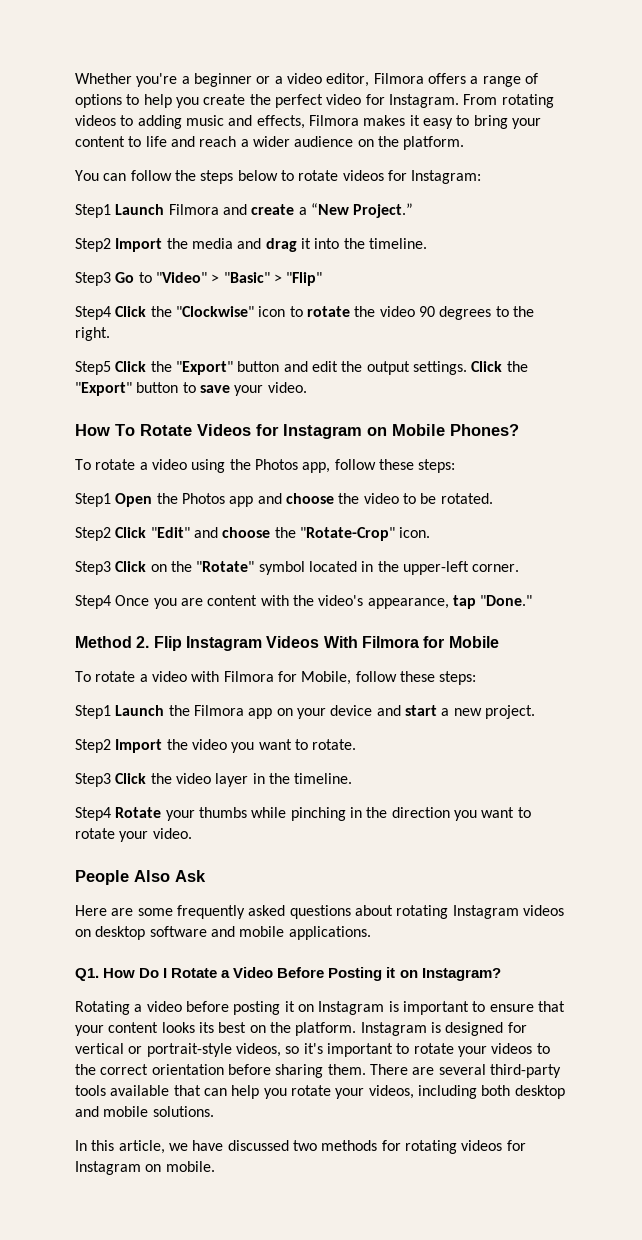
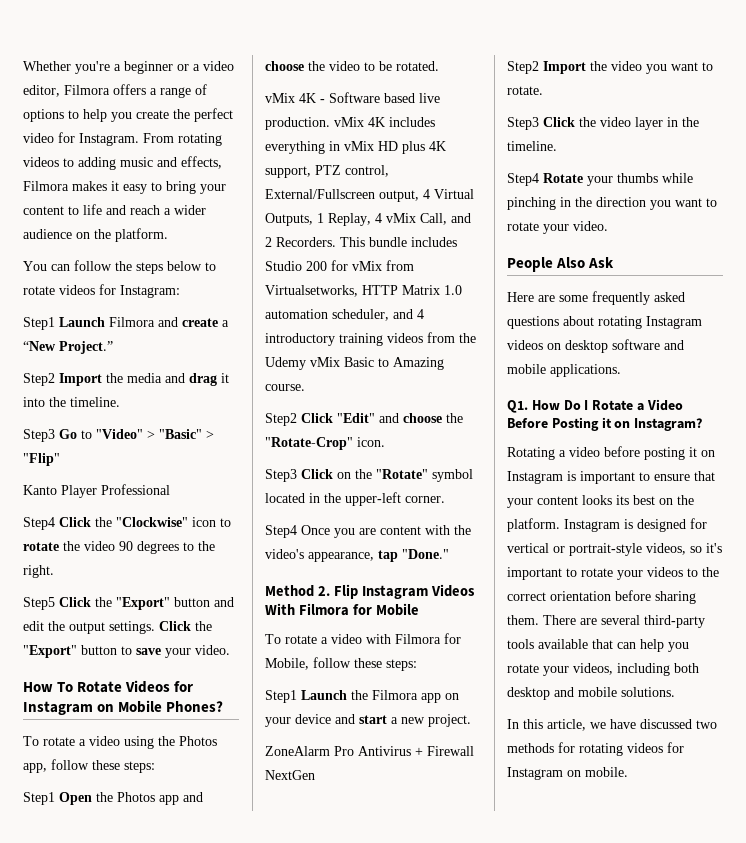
+ Kanto Player Professional
+ vMix 4K - Software based live production. vMix 4K includes everything in vMix HD plus 4K support, PTZ control, External/Fullscreen output, 4 Virtual Outputs, 1 Replay, 4 vMix Call, and 2 Recorders. This bundle includes Studio 200 for vMix from Virtualsetworks, HTTP Matrix 1.0 automation scheduler, and 4 introductory training videos from the Udemy vMix Basic to Amazing course.
+ ZoneAlarm Pro Antivirus + Firewall NextGen

